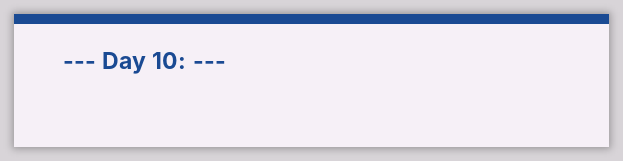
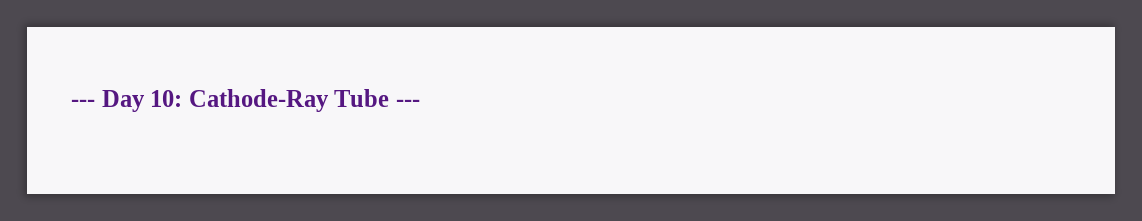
- --- Day 10: ---
+ --- Day 10: Cathode-Ray Tube ---

